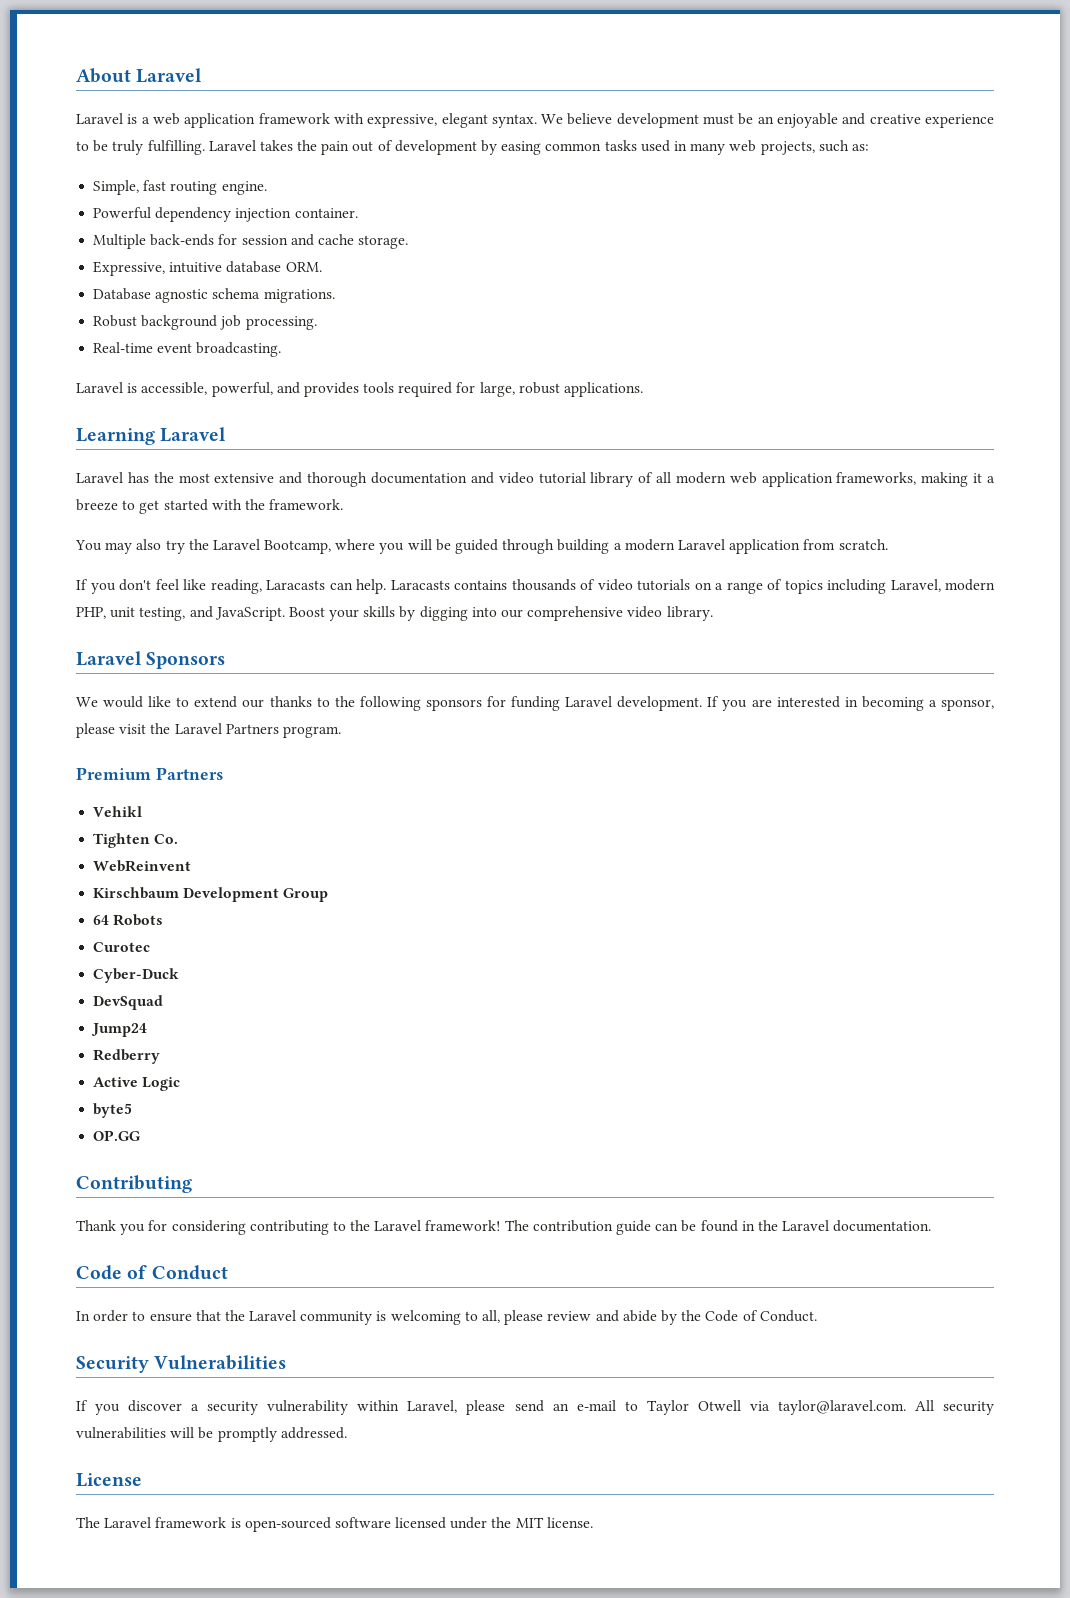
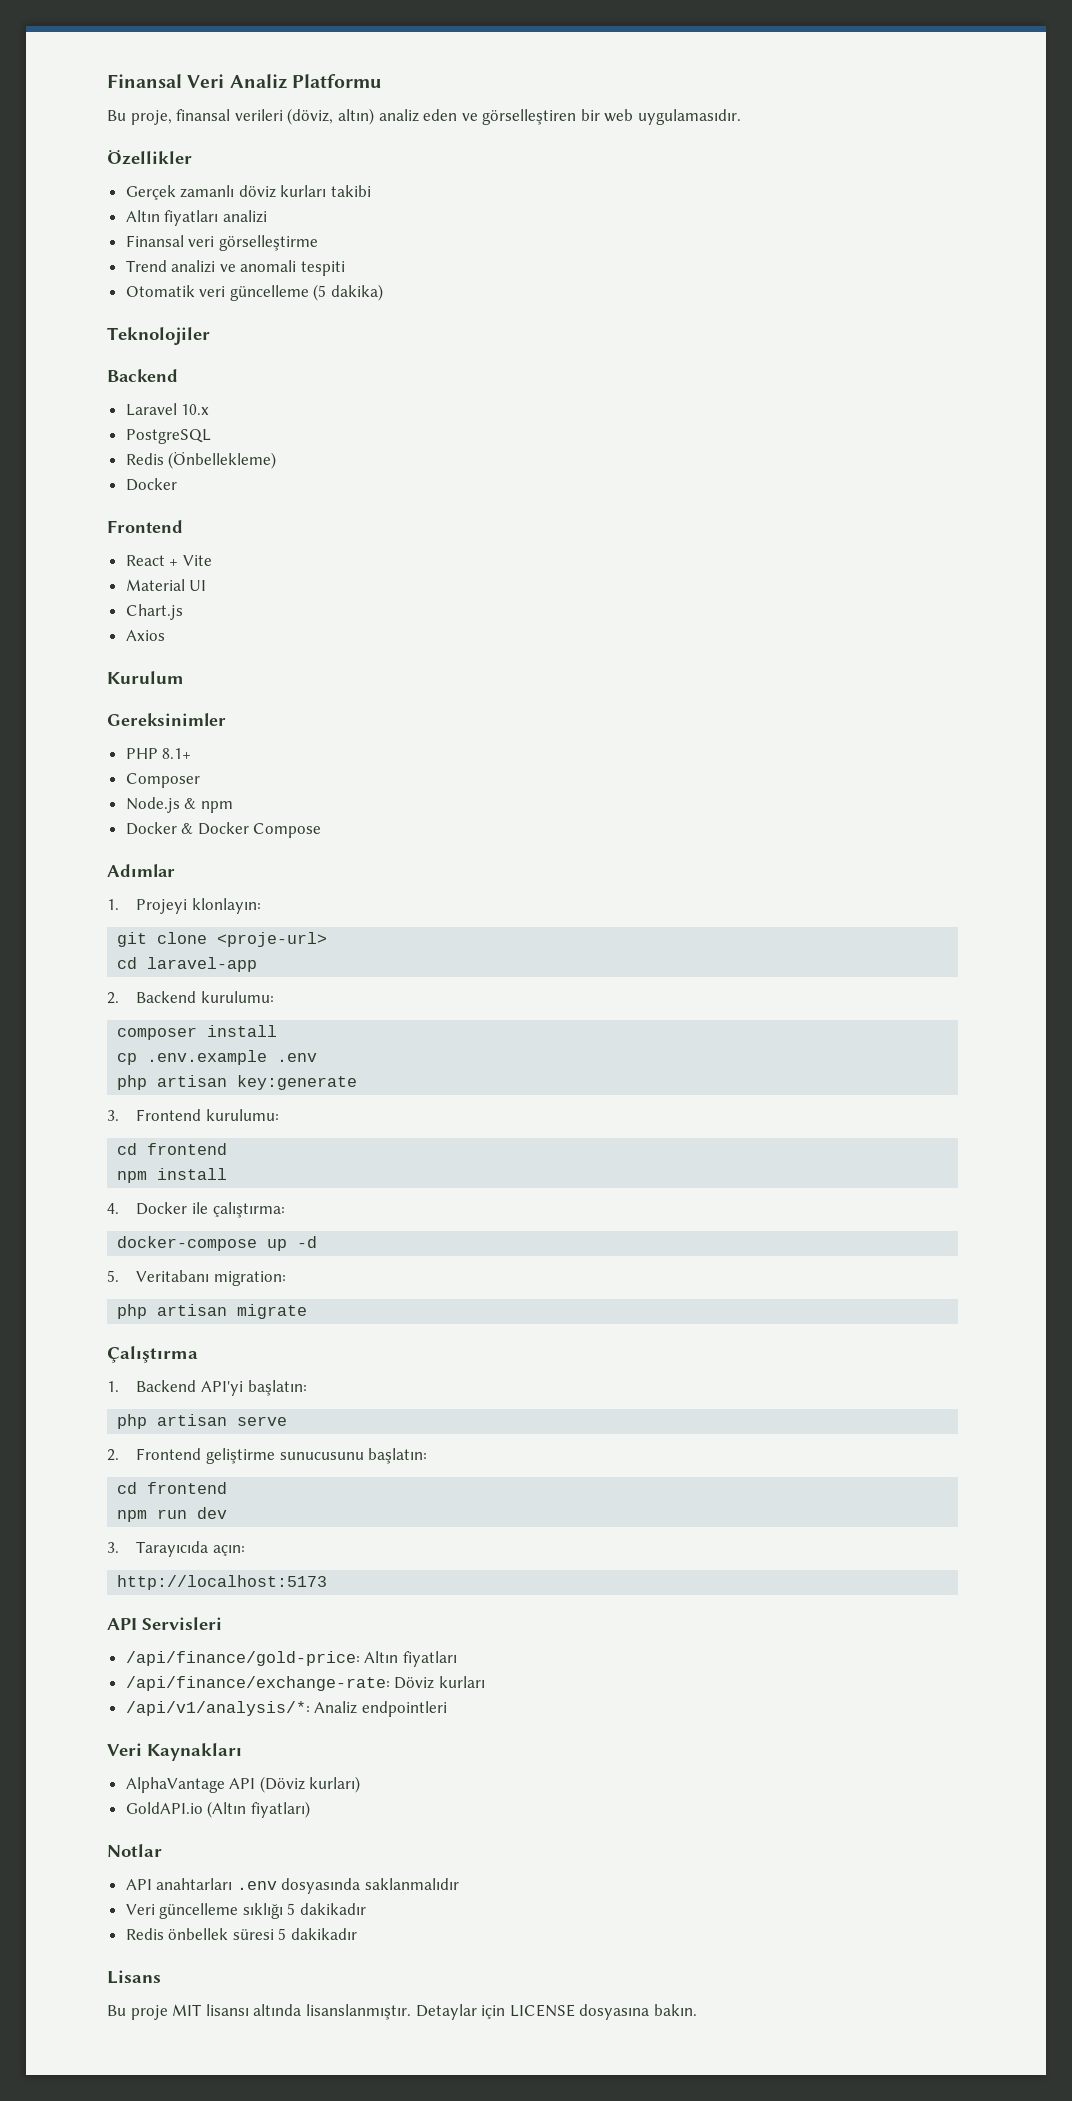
- About Laravel
- Laravel is a web application framework with expressive, elegant syntax. We believe development must be an enjoyable and creative experience to be truly fulfilling. Laravel takes the pain out of development by easing common tasks used in many web projects, such as:
- Simple, fast routing engine.
- Powerful dependency injection container.
- Multiple back-ends for session and cache storage.
- Expressive, intuitive database ORM.
- Database agnostic schema migrations.
- Robust background job processing.
- Real-time event broadcasting.
- Laravel is accessible, powerful, and provides tools required for large, robust applications.
- Learning Laravel
- Laravel has the most extensive and thorough documentation and video tutorial library of all modern web application frameworks, making it a breeze to get started with the framework.
- You may also try the Laravel Bootcamp, where you will be guided through building a modern Laravel application from scratch.
- If you don't feel like reading, Laracasts can help. Laracasts contains thousands of video tutorials on a range of topics including Laravel, modern PHP, unit testing, and JavaScript. Boost your skills by digging into our comprehensive video library.
- Laravel Sponsors
- We would like to extend our thanks to the following sponsors for funding Laravel development. If you are interested in becoming a sponsor, please visit the Laravel Partners program.
- Premium Partners
- Vehikl
- Tighten Co.
- WebReinvent
- Kirschbaum Development Group
- 64 Robots
- Curotec
- Cyber-Duck
- DevSquad
- Jump24
- Redberry
- Active Logic
- byte5
- OP.GG
- Contributing
- Thank you for considering contributing to the Laravel framework! The contribution guide can be found in the Laravel documentation.
- Code of Conduct
- In order to ensure that the Laravel community is welcoming to all, please review and abide by the Code of Conduct.
- Security Vulnerabilities
- If you discover a security vulnerability within Laravel, please send an e-mail to Taylor Otwell via taylor@laravel.com. All security vulnerabilities will be promptly addressed.
- License
- The Laravel framework is open-sourced software licensed under the MIT license.
+ Finansal Veri Analiz Platformu
+ Bu proje, finansal verileri (döviz, altın) analiz eden ve görselleştiren bir web uygulamasıdır.
+ Özellikler
+ Gerçek zamanlı döviz kurları takibi
+ Altın fiyatları analizi
+ Finansal veri görselleştirme
+ Trend analizi ve anomali tespiti
+ Otomatik veri güncelleme (5 dakika)
+ Teknolojiler
+ Backend
+ Laravel 10.x
+ PostgreSQL
+ Redis (Önbellekleme)
+ Docker
+ Frontend
+ React + Vite
+ Material UI
+ Chart.js
+ Axios
+ Kurulum
+ Gereksinimler
+ PHP 8.1+
+ Composer
+ Node.js & npm
+ Docker & Docker Compose
+ Adımlar
+ 1. Projeyi klonlayın:
+ git clone <proje-url>
+ cd laravel-app
+ 2. Backend kurulumu:
+ composer install
+ cp .env.example .env
+ php artisan key:generate
+ 3. Frontend kurulumu:
+ cd frontend
+ npm install
+ 4. Docker ile çalıştırma:
+ docker-compose up -d
+ 5. Veritabanı migration:
+ php artisan migrate
+ Çalıştırma
+ 1. Backend API'yi başlatın:
+ php artisan serve
+ 2. Frontend geliştirme sunucusunu başlatın:
+ cd frontend
+ npm run dev
+ 3. Tarayıcıda açın:
+ http://localhost:5173
+ API Servisleri
+ /api/finance/gold-price: Altın fiyatları
+ /api/finance/exchange-rate: Döviz kurları
+ /api/v1/analysis/*: Analiz endpointleri
+ Veri Kaynakları
+ AlphaVantage API (Döviz kurları)
+ GoldAPI.io (Altın fiyatları)
+ Notlar
+ API anahtarları .env dosyasında saklanmalıdır
+ Veri güncelleme sıklığı 5 dakikadır
+ Redis önbellek süresi 5 dakikadır
+ Lisans
+ Bu proje MIT lisansı altında lisanslanmıştır. Detaylar için LICENSE dosyasına bakın.

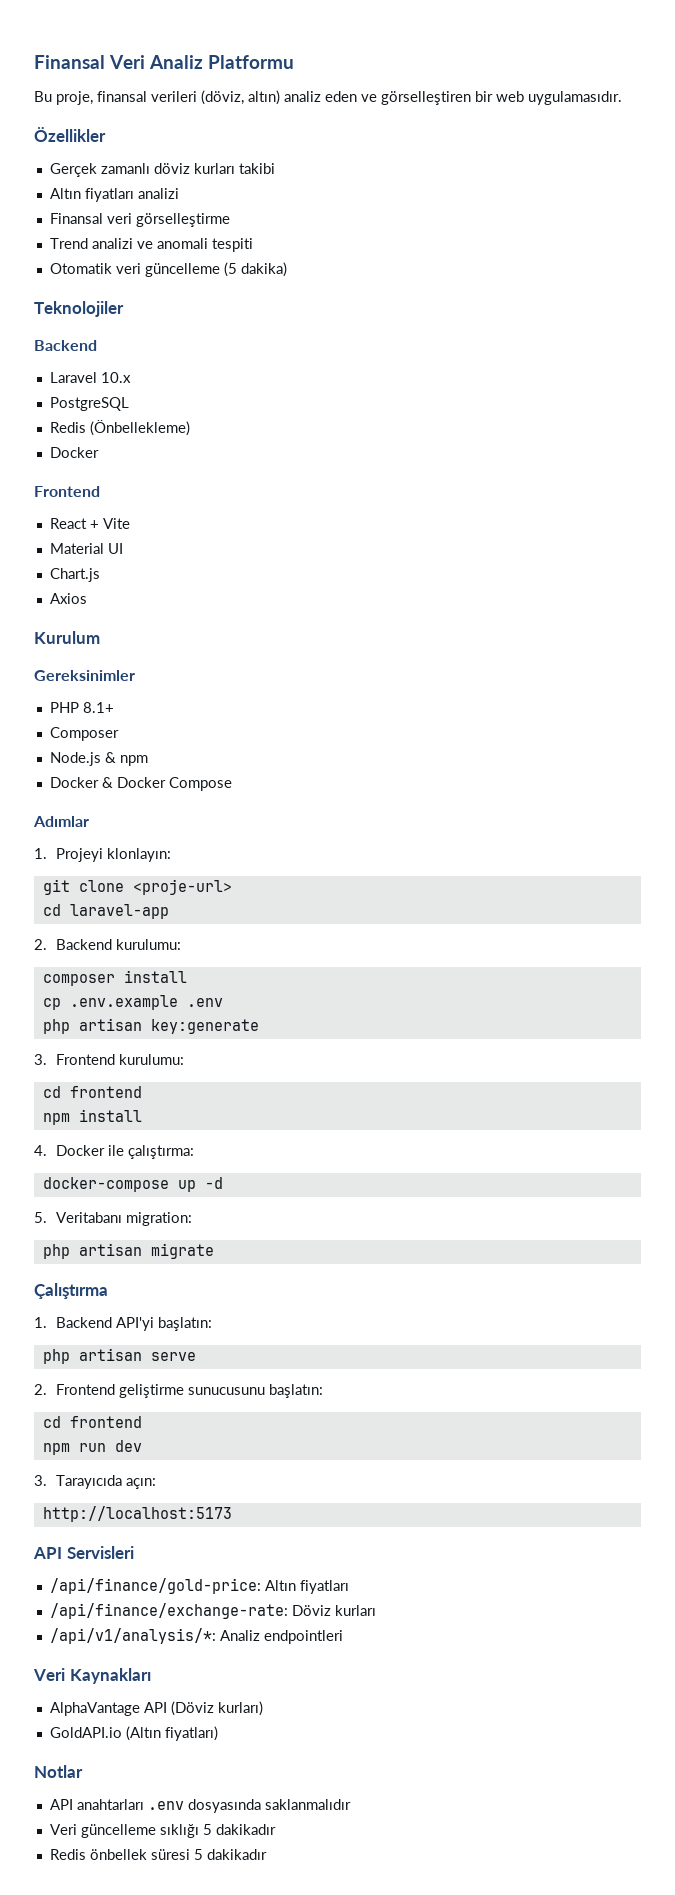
- Lisans
- Bu proje MIT lisansı altında lisanslanmıştır. Detaylar için LICENSE dosyasına bakın.

